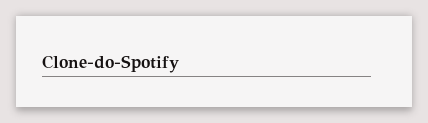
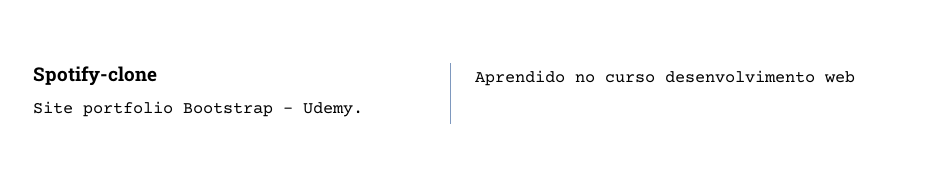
- Clone-do-Spotify
+ Spotify-clone
+ Site portfolio Bootstrap - Udemy. Aprendido no curso desenvolvimento web

